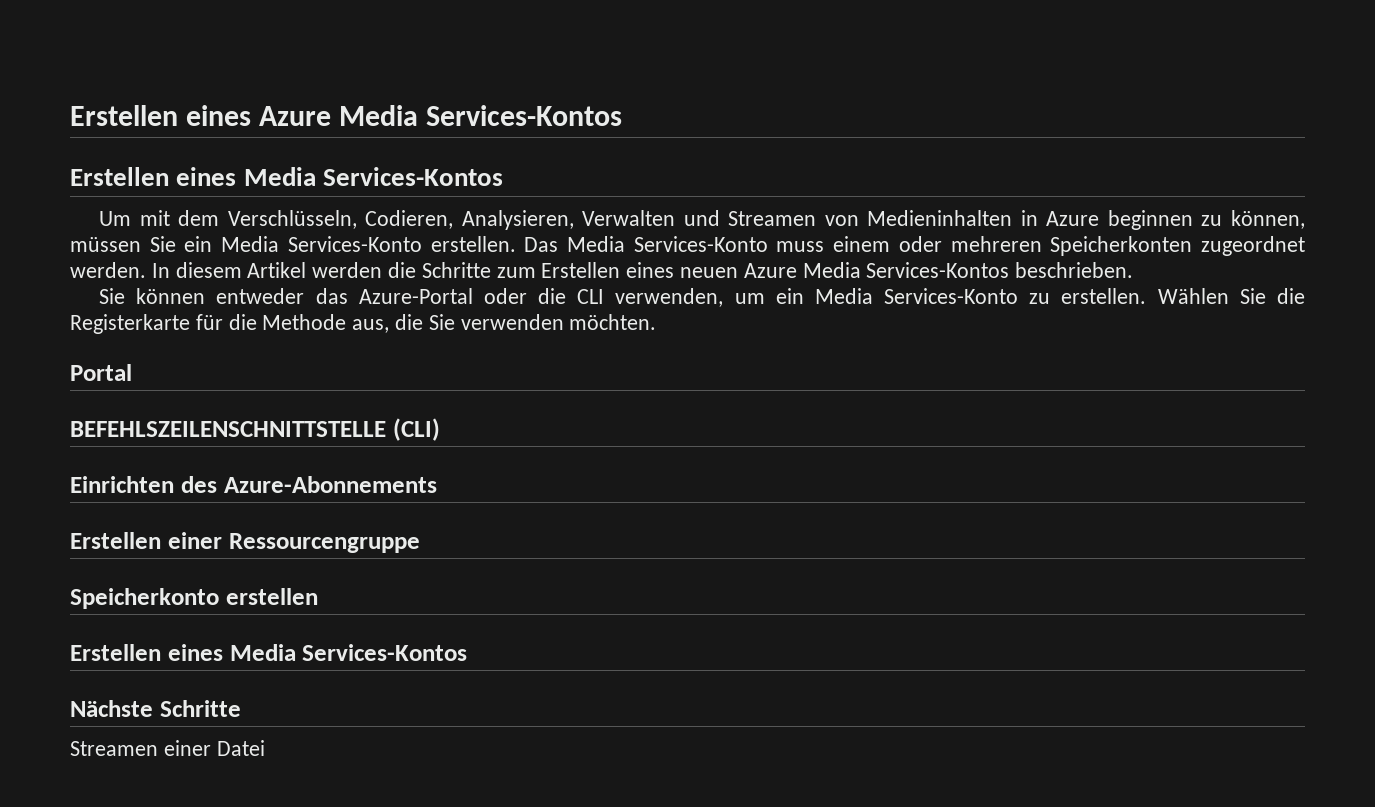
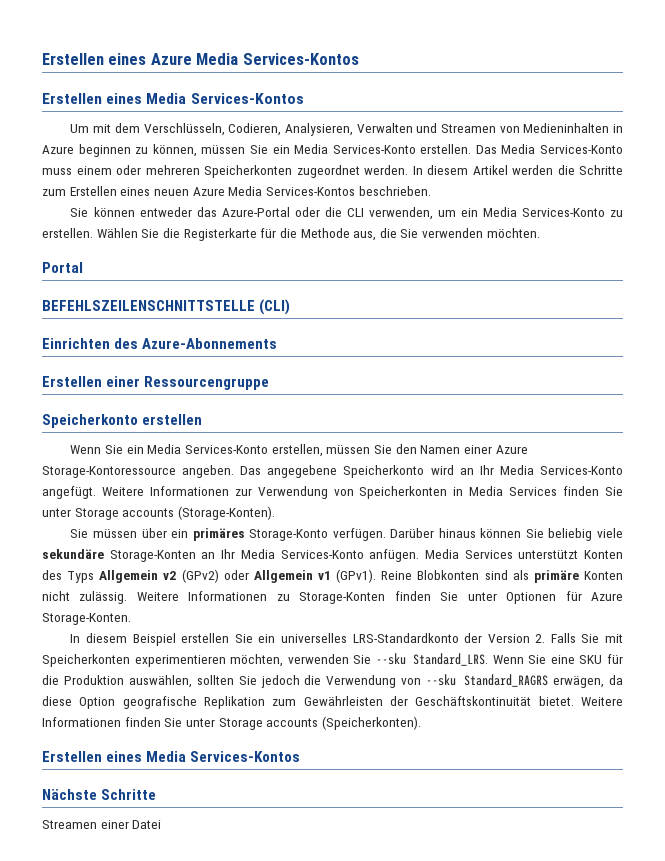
+ Wenn Sie ein Media Services-Konto erstellen, müssen Sie den Namen einer Azure Storage-Kontoressource angeben. Das angegebene Speicherkonto wird an Ihr Media Services-Konto angefügt. Weitere Informationen zur Verwendung von Speicherkonten in Media Services finden Sie unter Storage accounts (Storage-Konten).
+ Sie müssen über ein primäres Storage-Konto verfügen. Darüber hinaus können Sie beliebig viele sekundäre Storage-Konten an Ihr Media Services-Konto anfügen. Media Services unterstützt Konten des Typs Allgemein v2 (GPv2) oder Allgemein v1 (GPv1). Reine Blobkonten sind als primäre Konten nicht zulässig. Weitere Informationen zu Storage-Konten finden Sie unter Optionen für Azure Storage-Konten.
+ In diesem Beispiel erstellen Sie ein universelles LRS-Standardkonto der Version 2. Falls Sie mit Speicherkonten experimentieren möchten, verwenden Sie --sku Standard_LRS. Wenn Sie eine SKU für die Produktion auswählen, sollten Sie jedoch die Verwendung von --sku Standard_RAGRS erwägen, da diese Option geografische Replikation zum Gewährleisten der Geschäftskontinuität bietet. Weitere Informationen finden Sie unter Storage accounts (Speicherkonten).

